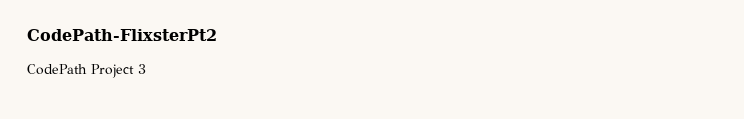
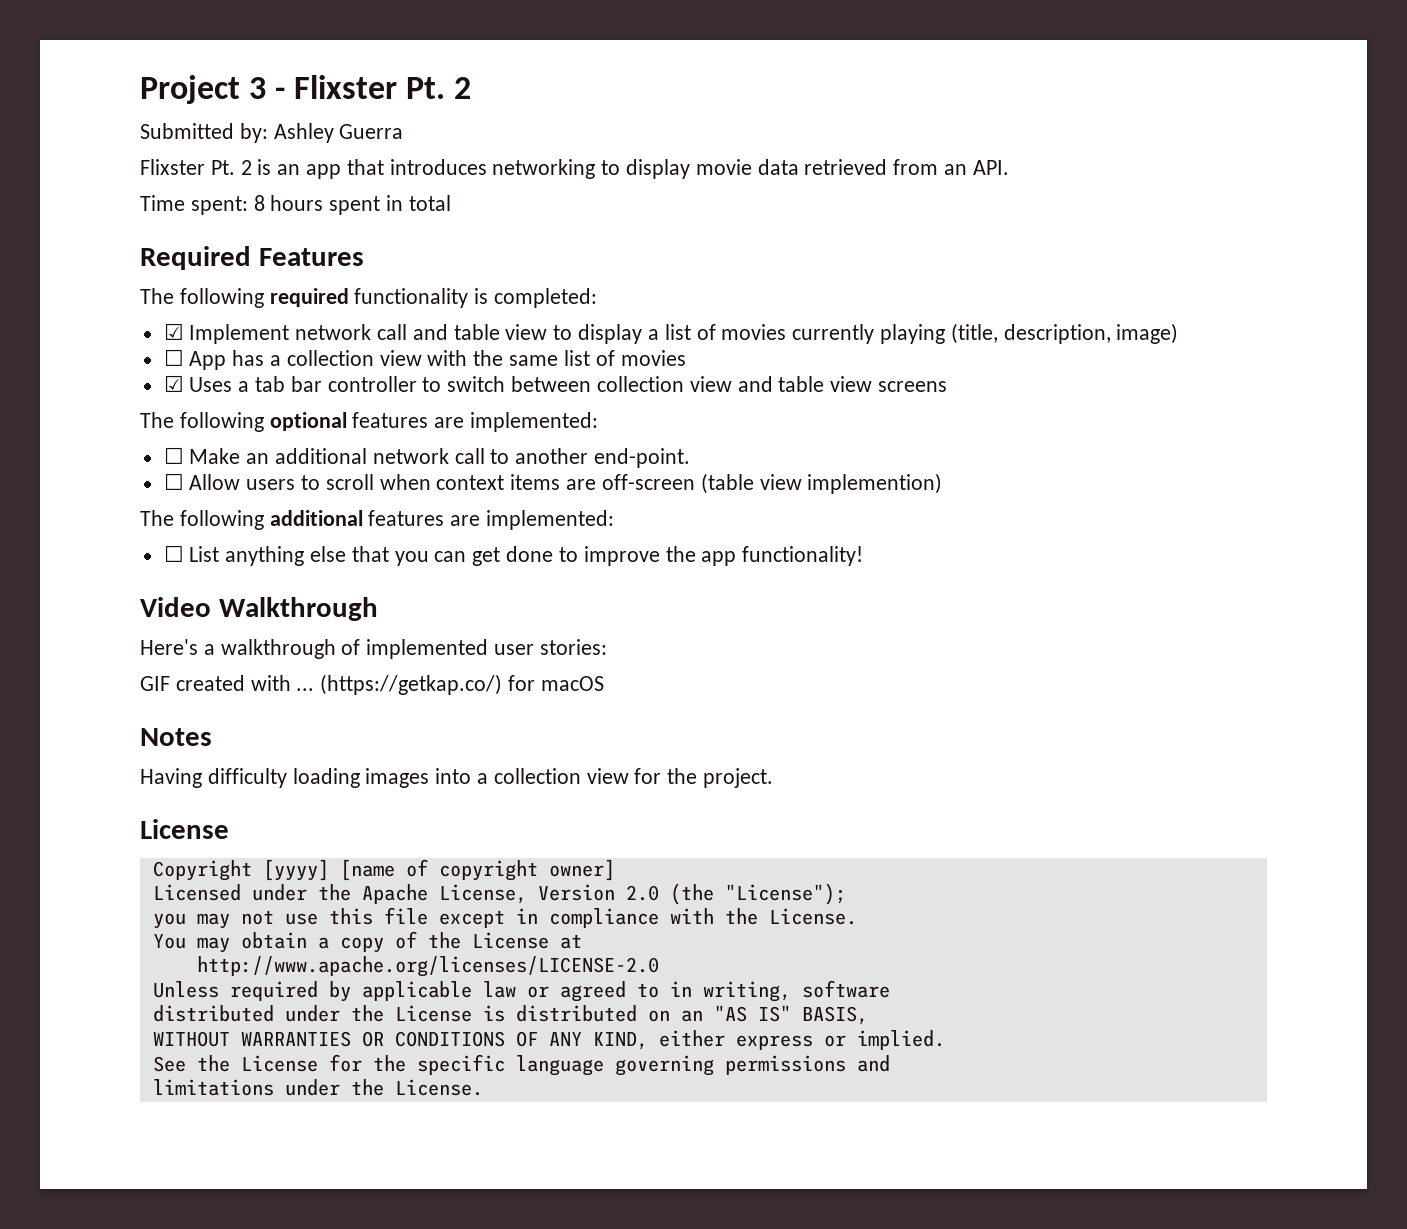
- CodePath-FlixsterPt2
- CodePath Project 3
+ Project 3 - Flixster Pt. 2
+ Submitted by: Ashley Guerra
+ Flixster Pt. 2 is an app that introduces networking to display movie data retrieved from an API.
+ Time spent: 8 hours spent in total
+ Required Features
+ The following required functionality is completed:
+ ☑ Implement network call and table view to display a list of movies currently playing (title, description, image)
+ ☐ App has a collection view with the same list of movies
+ ☑ Uses a tab bar controller to switch between collection view and table view screens
+ The following optional features are implemented:
+ ☐ Make an additional network call to another end-point.
+ ☐ Allow users to scroll when context items are off-screen (table view implemention)
+ The following additional features are implemented:
+ ☐ List anything else that you can get done to improve the app functionality!
+ Video Walkthrough
+ Here's a walkthrough of implemented user stories:
+ GIF created with ... (https://getkap.co/) for macOS
+ Notes
+ Having difficulty loading images into a collection view for the project.
+ License
+ Copyright [yyyy] [name of copyright owner]
+ Licensed under the Apache License, Version 2.0 (the "License");
+ you may not use this file except in compliance with the License.
+ You may obtain a copy of the License at
+ http://www.apache.org/licenses/LICENSE-2.0
+ Unless required by applicable law or agreed to in writing, software
+ distributed under the License is distributed on an "AS IS" BASIS,
+ WITHOUT WARRANTIES OR CONDITIONS OF ANY KIND, either express or implied.
+ See the License for the specific language governing permissions and
+ limitations under the License.

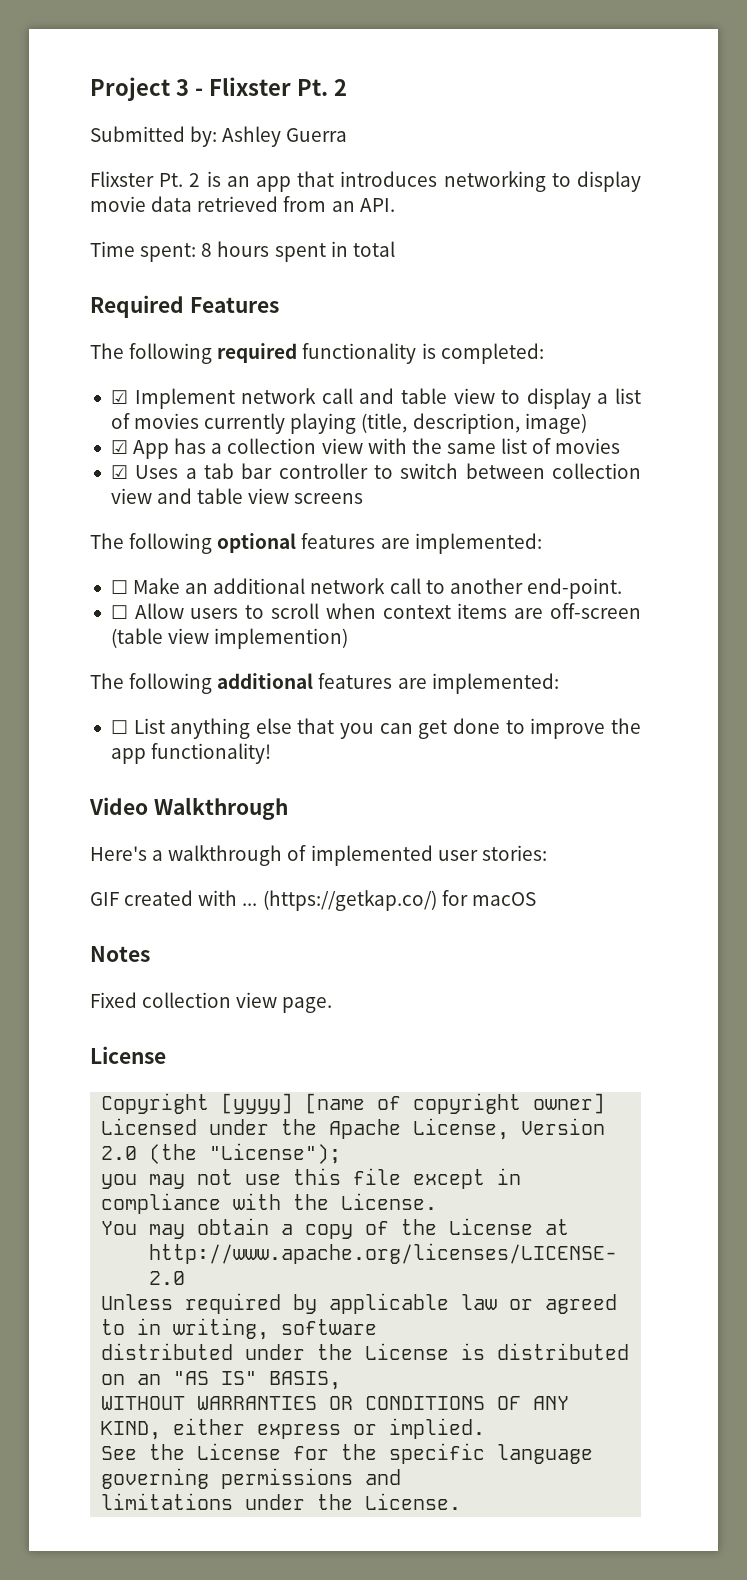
- ☐ App has a collection view with the same list of movies
+ ☑ App has a collection view with the same list of movies
- Having difficulty loading images into a collection view for the project.
+ Fixed collection view page.

